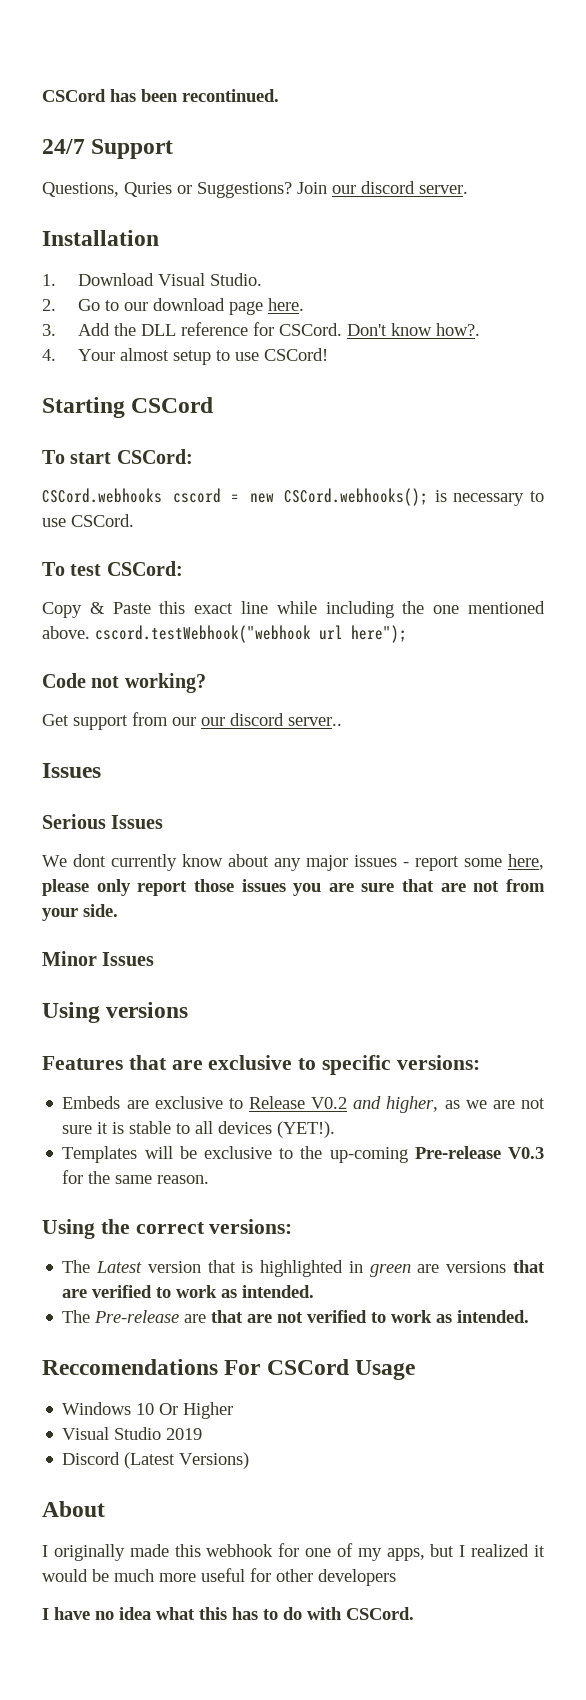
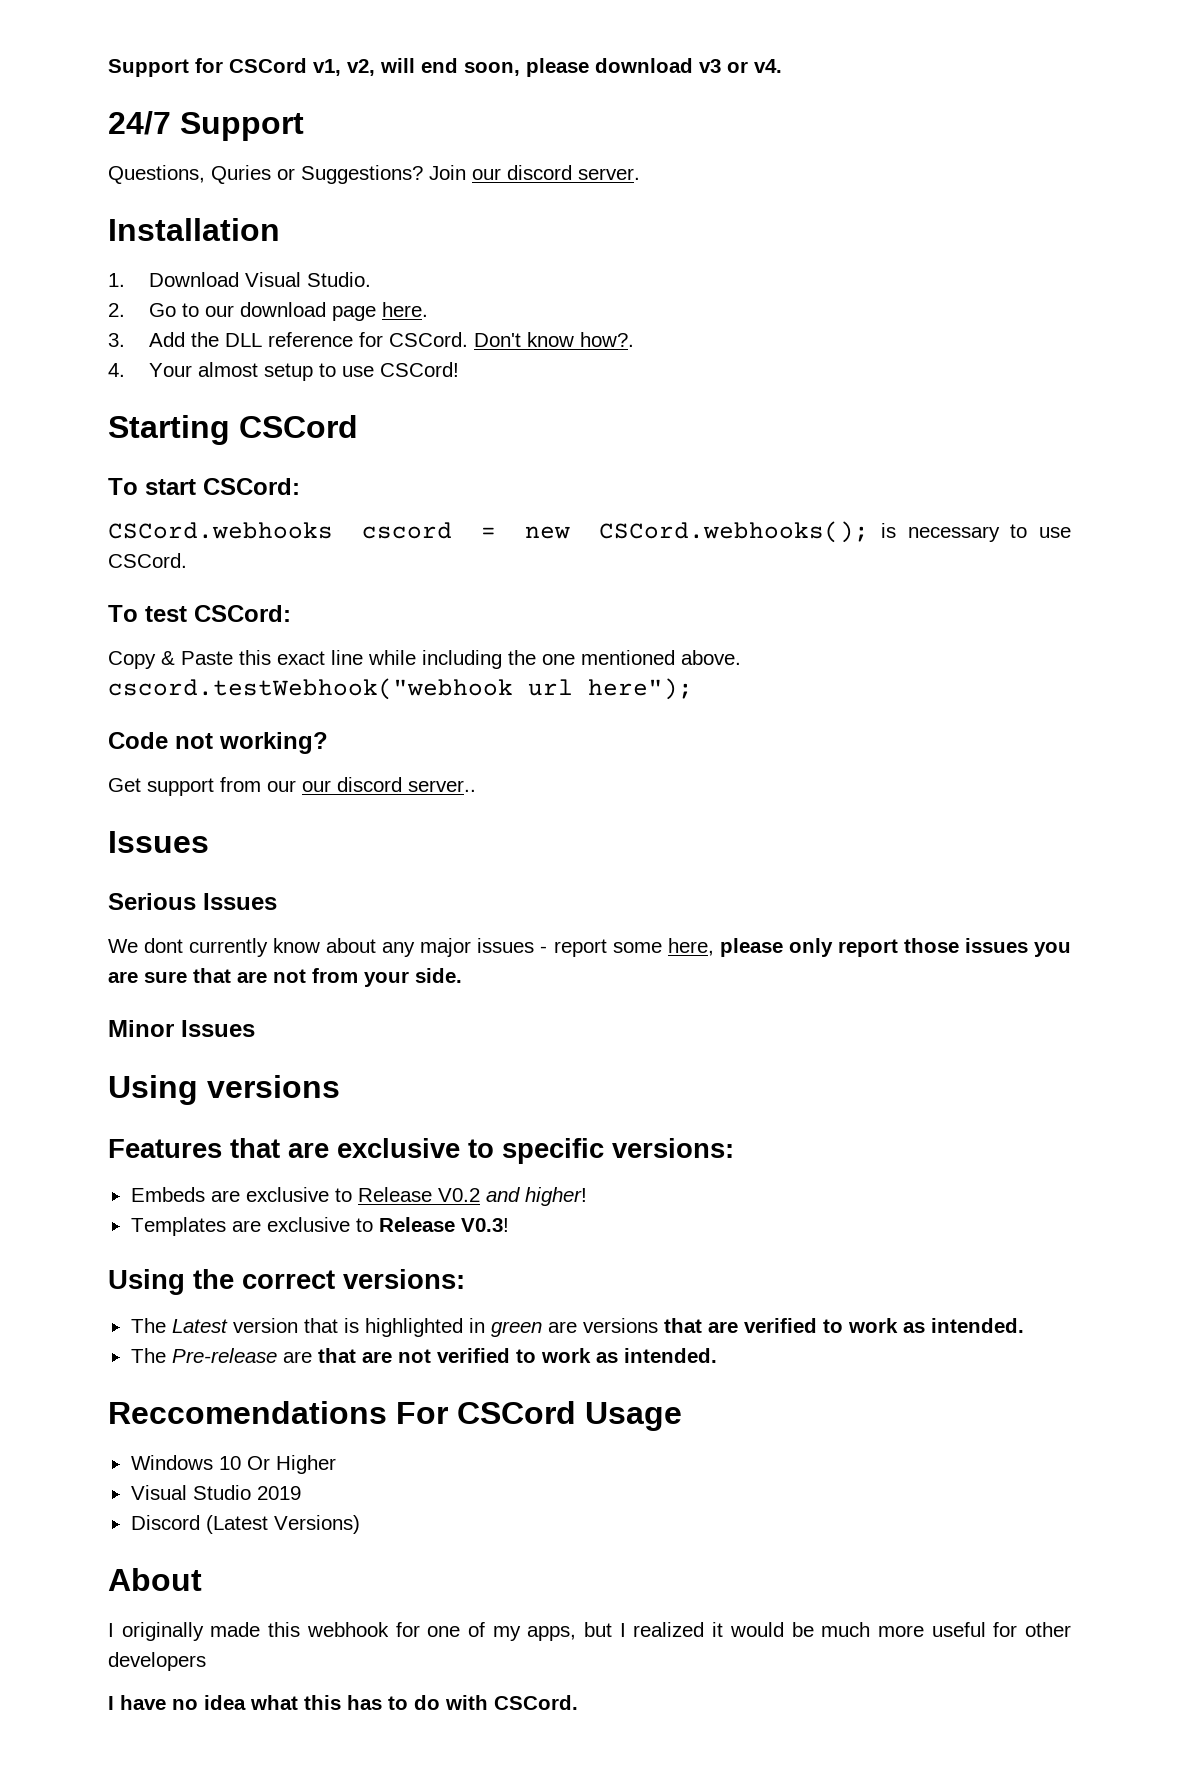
- CSCord has been recontinued.
+ Support for CSCord v1, v2, will end soon, please download v3 or v4.
- Embeds are exclusive to Release V0.2 and higher, as we are not sure it is stable to all devices (YET!).
- Templates will be exclusive to the up-coming Pre-release V0.3 for the same reason.
+ Embeds are exclusive to Release V0.2 and higher!
+ Templates are exclusive to Release V0.3!

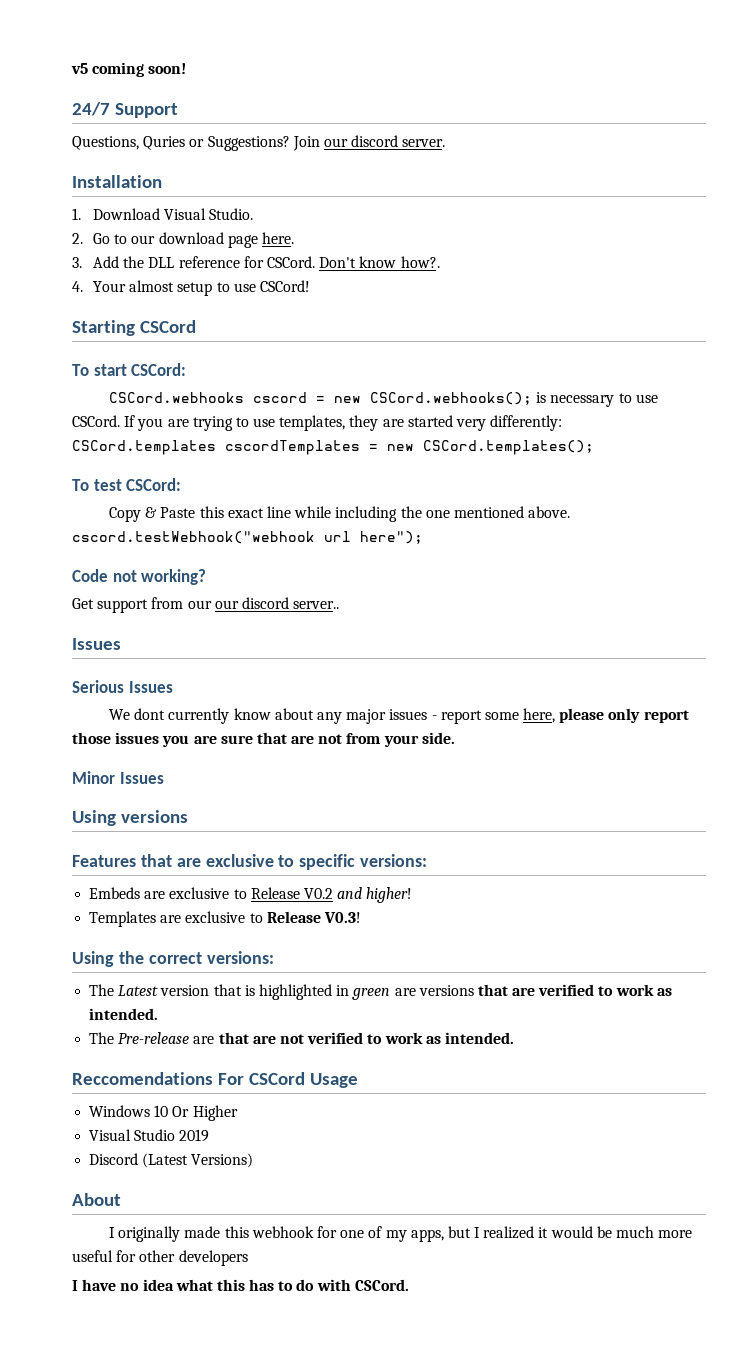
- Support for CSCord v1, v2, will end soon, please download v3 or v4.
+ v5 coming soon!
+ If you are trying to use templates, they are started very differently: CSCord.templates cscordTemplates = new CSCord.templates();

